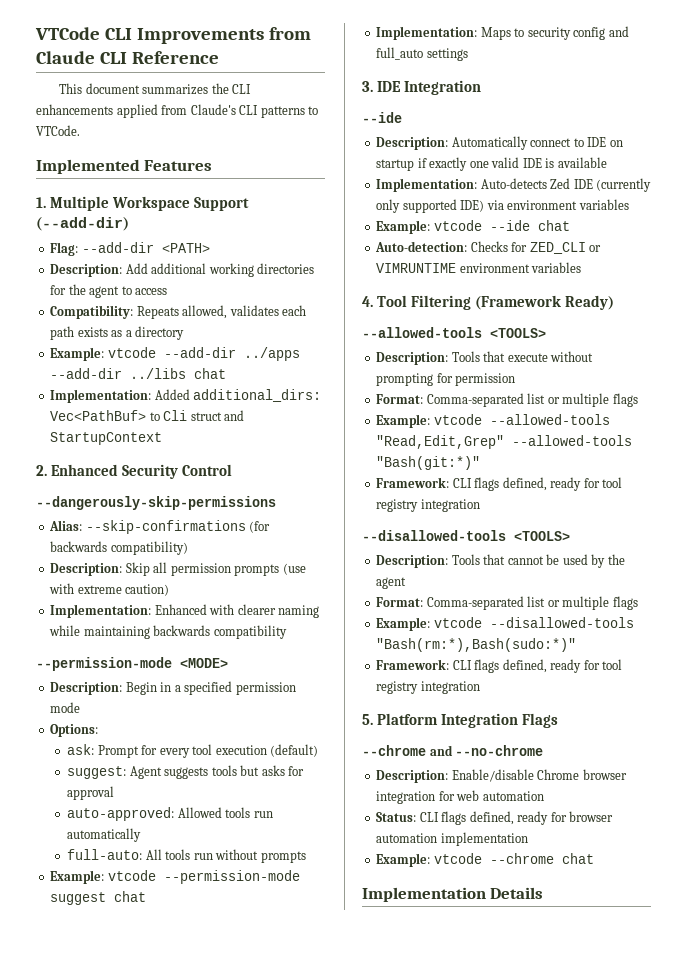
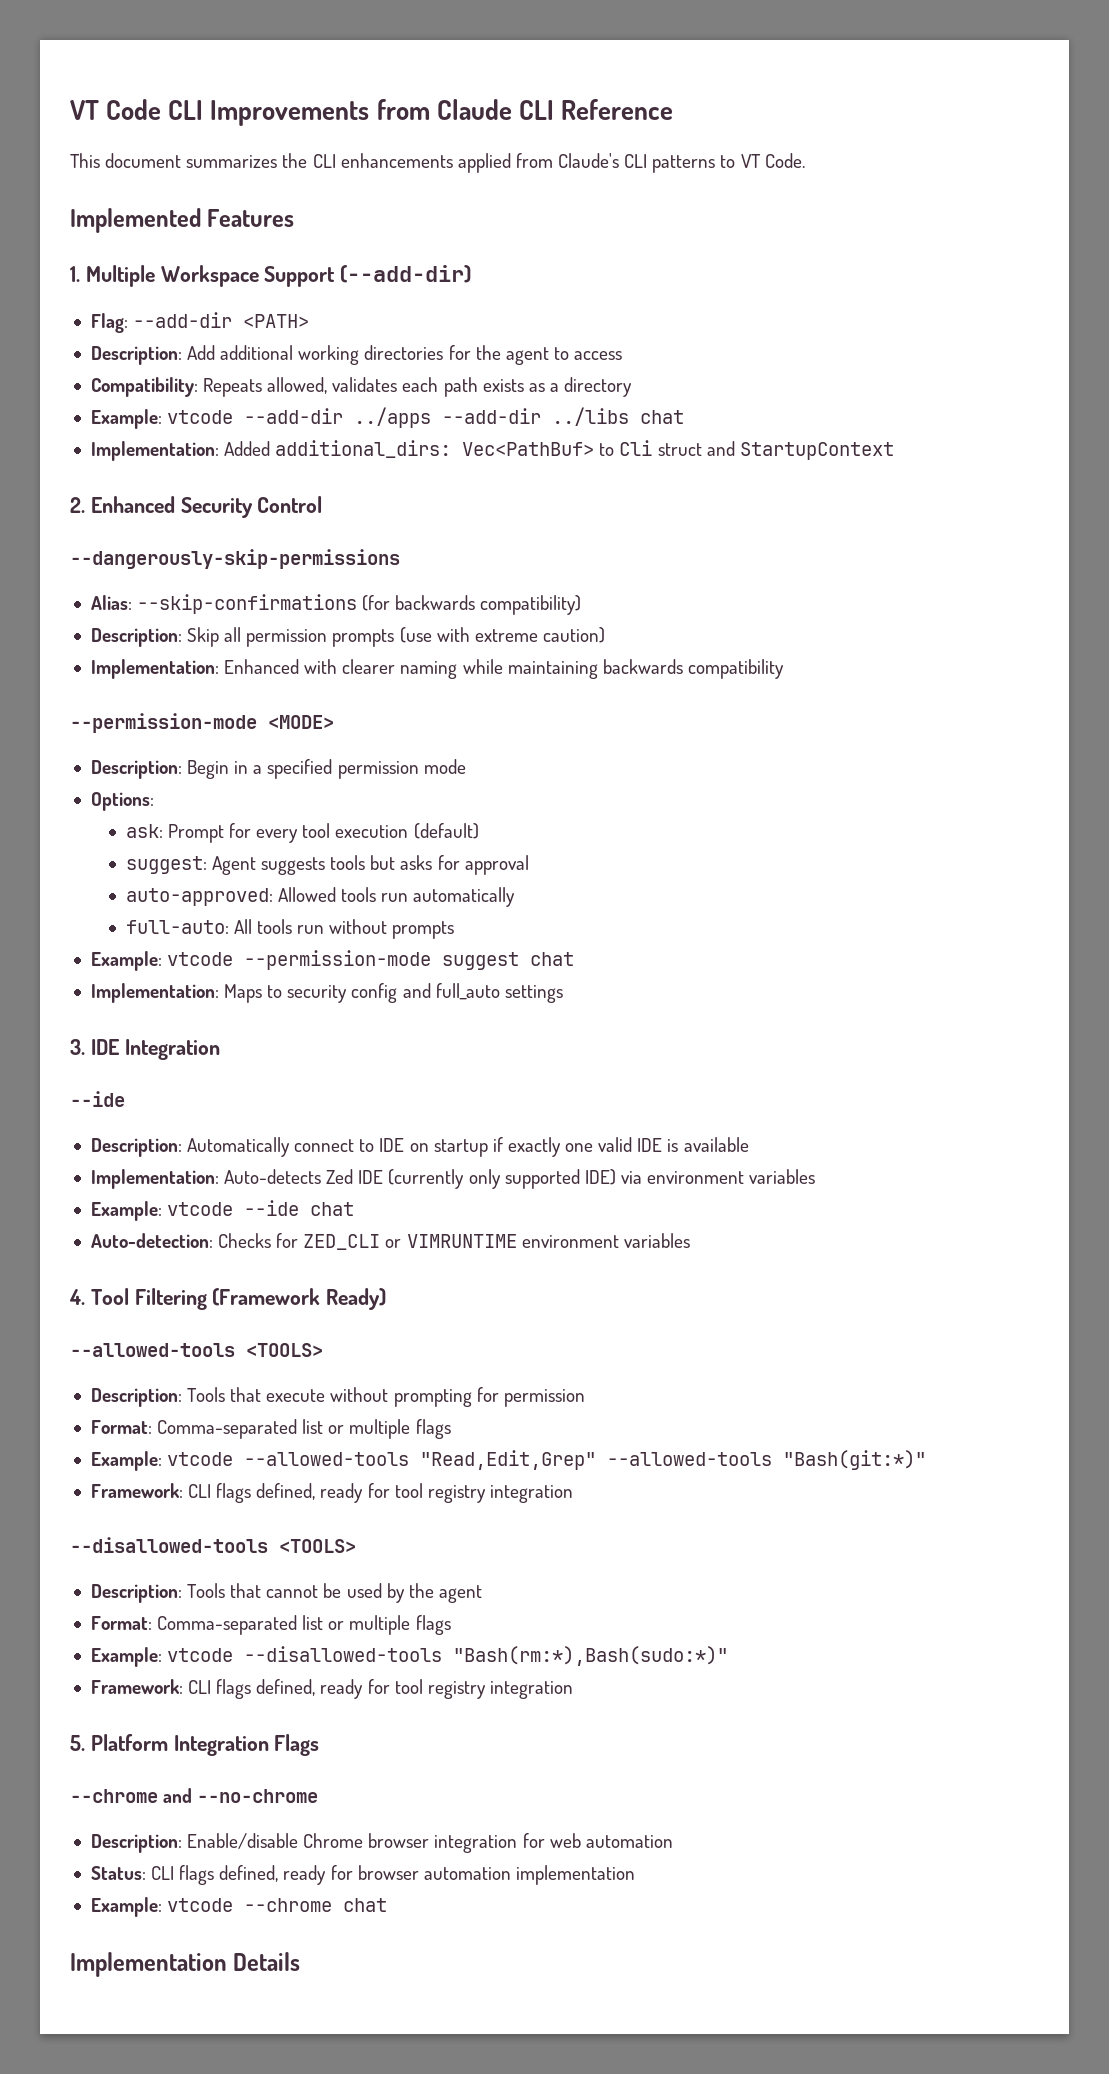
- VTCode CLI Improvements from Claude CLI Reference
+ VT Code CLI Improvements from Claude CLI Reference
- This document summarizes the CLI enhancements applied from Claude's CLI patterns to VTCode.
+ This document summarizes the CLI enhancements applied from Claude's CLI patterns to VT Code.

